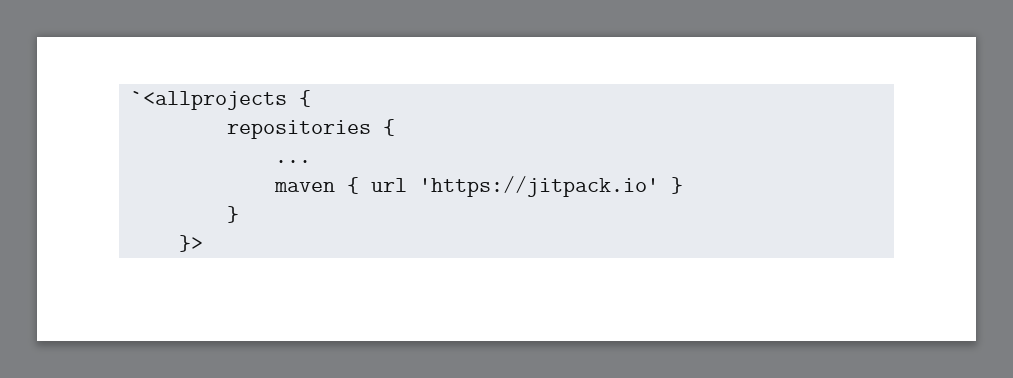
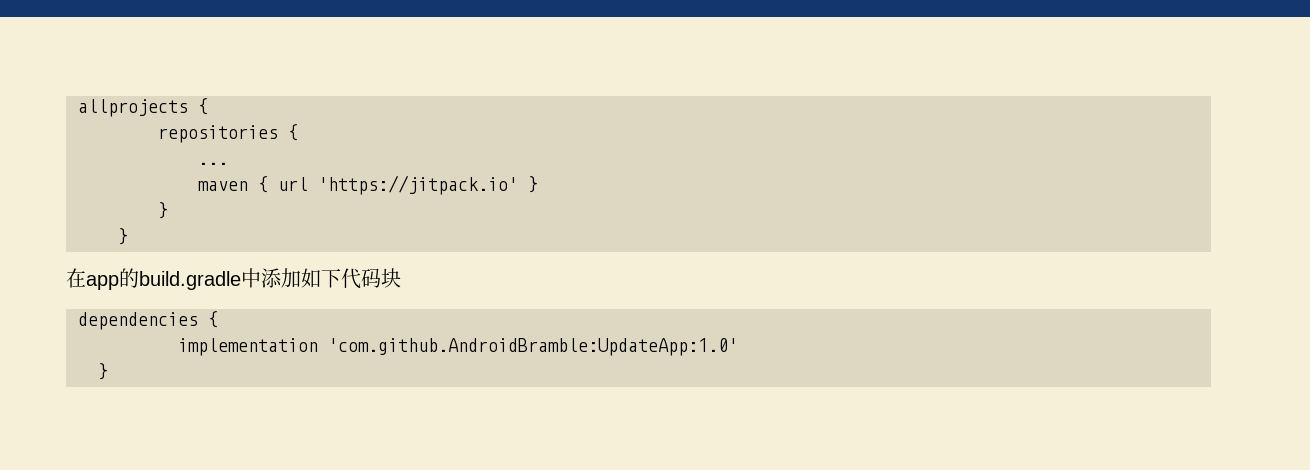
- `<allprojects {
+ allprojects {
  maven { url 'https://jitpack.io' }
  }
- }>
+ }
+ 在app的build.gradle中添加如下代码块
+ dependencies {
+ implementation 'com.github.AndroidBramble:UpdateApp:1.0'
+ }

